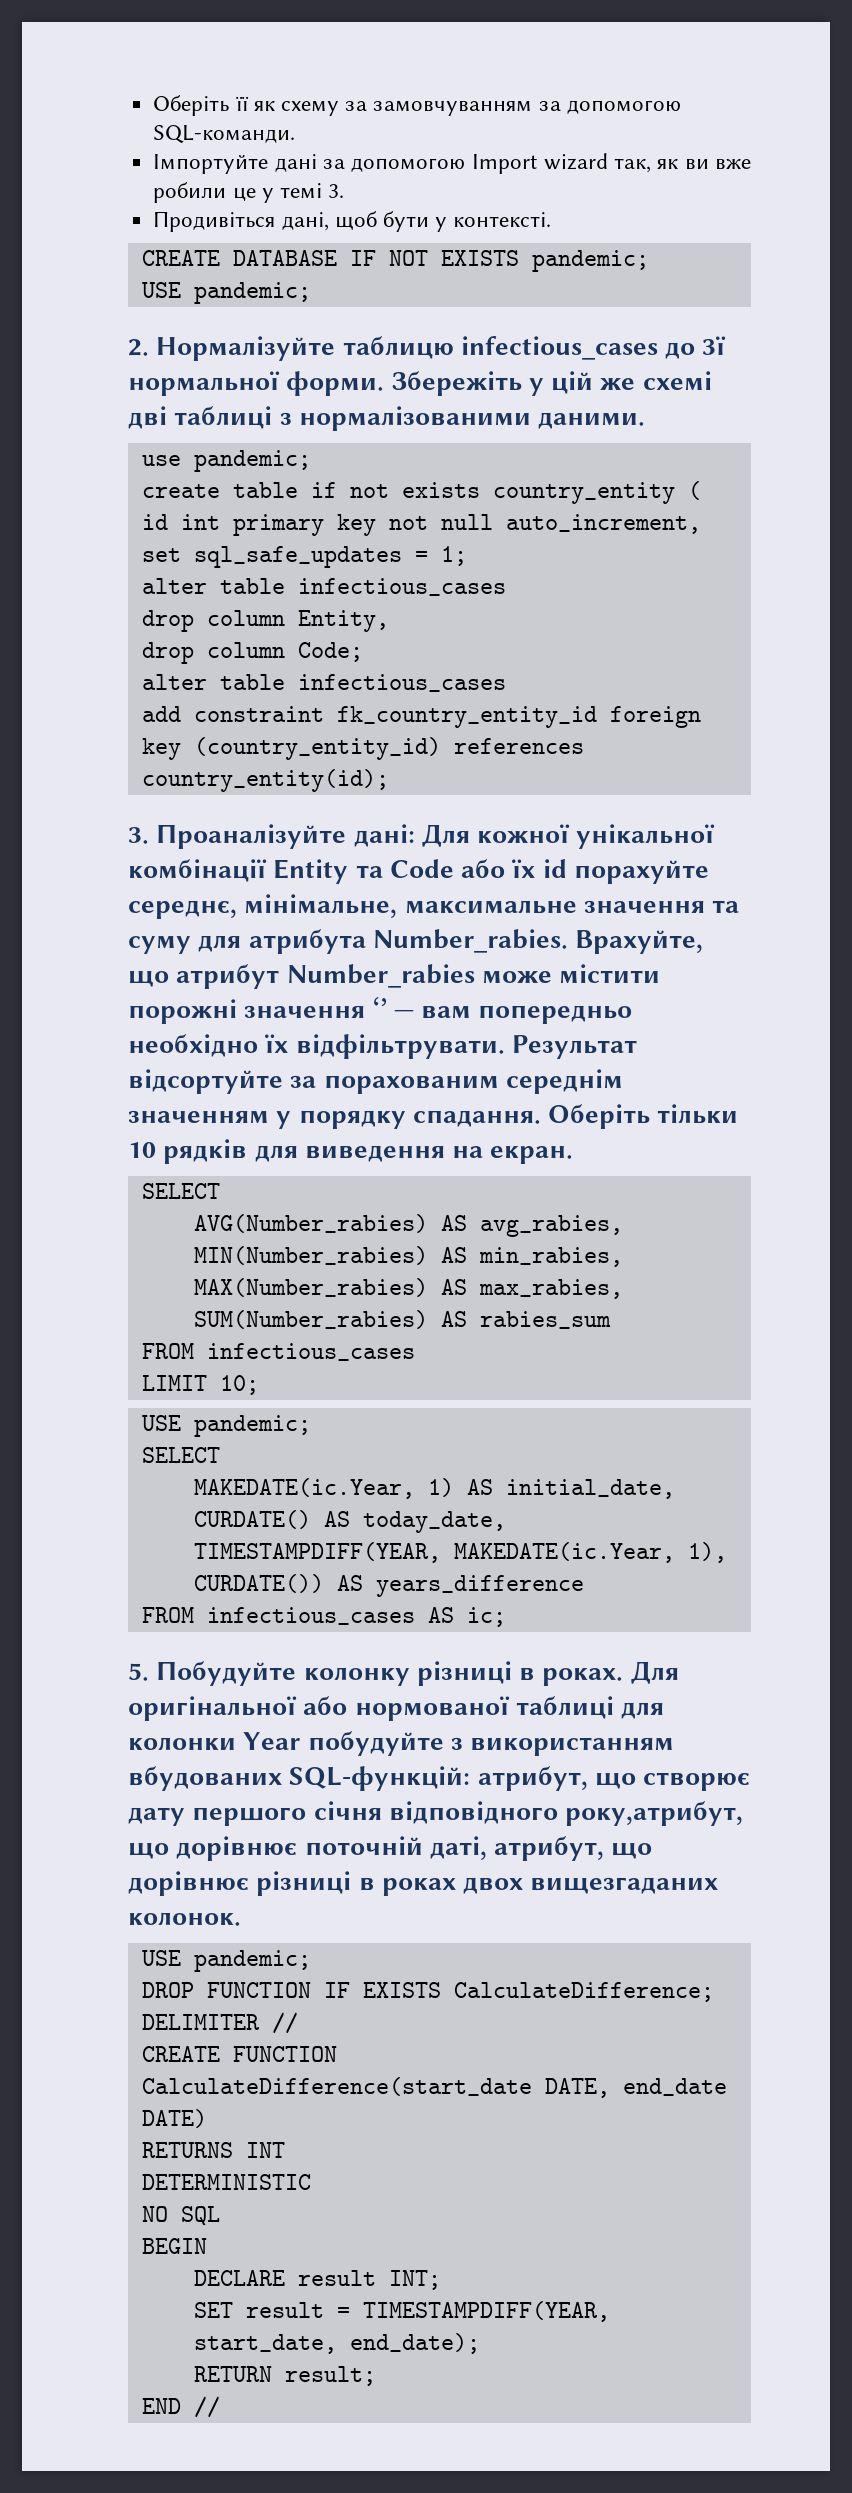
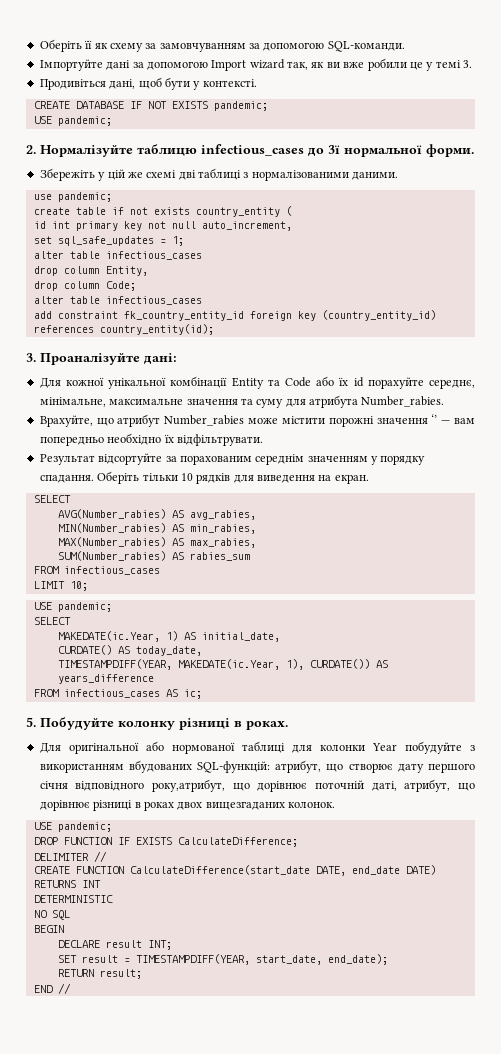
- 2. Нормалізуйте таблицю infectious_cases до 3ї нормальної форми. Збережіть у цій же схемі дві таблиці з нормалізованими даними.
+ 2. Нормалізуйте таблицю infectious_cases до 3ї нормальної форми.
+ Збережіть у цій же схемі дві таблиці з нормалізованими даними.
- 3. Проаналізуйте дані: Для кожної унікальної комбінації Entity та Code або їх id порахуйте середнє, мінімальне, максимальне значення та суму для атрибута Number_rabies. Врахуйте, що атрибут Number_rabies може містити порожні значення ‘’ — вам попередньо необхідно їх відфільтрувати. Результат відсортуйте за порахованим середнім значенням у порядку спадання.
+ 3. Проаналізуйте дані:
+ Для кожної унікальної комбінації Entity та Code або їх id порахуйте середнє, мінімальне, максимальне значення та суму для атрибута Number_rabies.
+ Врахуйте, що атрибут Number_rabies може містити порожні значення ‘’ — вам попередньо необхідно їх відфільтрувати.
+ Результат відсортуйте за порахованим середнім значенням у порядку спадання.
- 5. Побудуйте колонку різниці в роках. Для оригінальної або нормованої таблиці для колонки Year побудуйте з використанням вбудованих SQL-функцій: атрибут, що створює дату першого січня відповідного року,атрибут, що дорівнює поточній даті, атрибут, що дорівнює різниці в роках двох вищезгаданих колонок.
+ 5. Побудуйте колонку різниці в роках.
+ Для оригінальної або нормованої таблиці для колонки Year побудуйте з використанням вбудованих SQL-функцій: атрибут, що створює дату першого січня відповідного року,атрибут, що дорівнює поточній даті, атрибут, що дорівнює різниці в роках двох вищезгаданих колонок.

